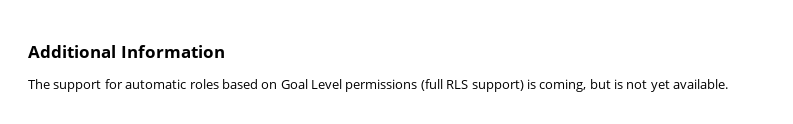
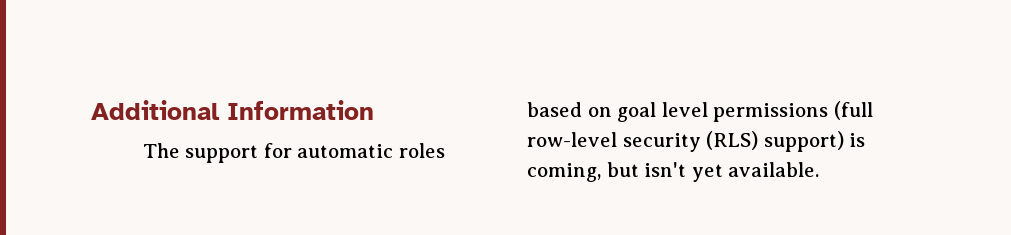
- The support for automatic roles based on Goal Level permissions (full RLS support) is coming, but is not yet available.
+ The support for automatic roles based on goal level permissions (full row-level security (RLS) support) is coming, but isn't yet available.

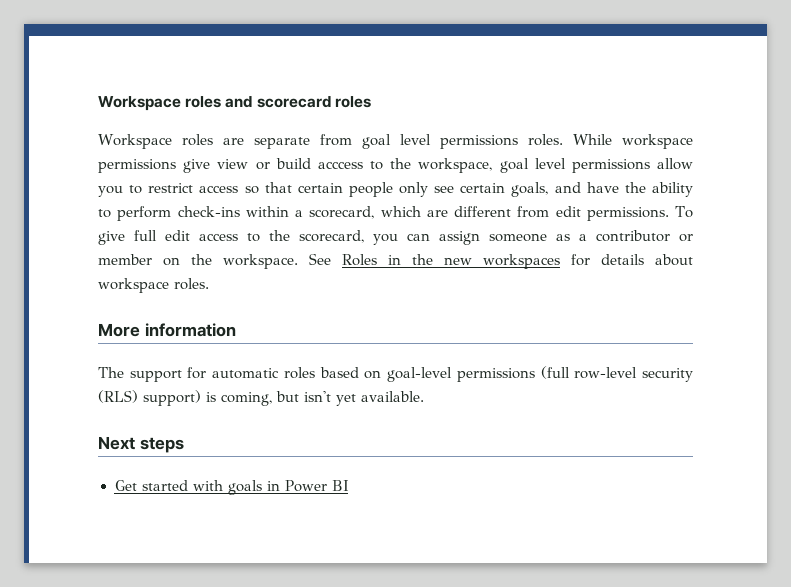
- Additional Information
+ Workspace roles and scorecard roles
+ Workspace roles are separate from goal level permissions roles. While workspace permissions give view or build acccess to the workspace, goal level permissions allow you to restrict access so that certain people only see certain goals, and have the ability to perform check-ins within a scorecard, which are different from edit permissions. To give full edit access to the scorecard, you can assign someone as a contributor or member on the workspace. See Roles in the new workspaces for details about workspace roles.
+ More information
- The support for automatic roles based on goal level permissions (full row-level security (RLS) support) is coming, but isn't yet available.
+ The support for automatic roles based on goal-level permissions (full row-level security (RLS) support) is coming, but isn't yet available.
+ Next steps
+ Get started with goals in Power BI

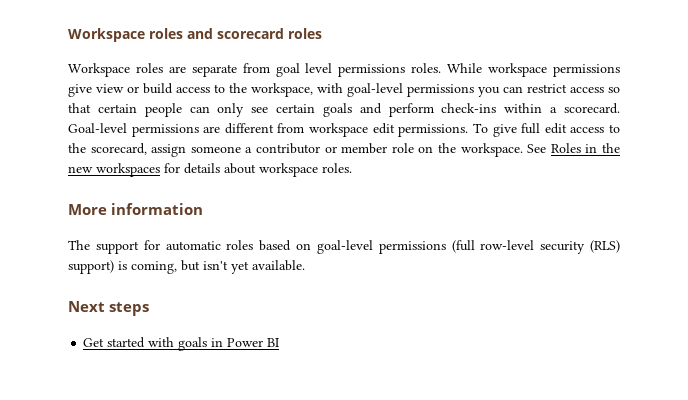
- While workspace permissions give view or build acccess to the workspace, goal level permissions allow you to restrict access so that certain people only see certain goals, and have the ability to perform check-ins within a scorecard, which are different from edit permissions.
+ While workspace permissions give view or build access to the workspace, with goal-level permissions you can restrict access so that certain people can only see certain goals and perform check-ins within a scorecard. Goal-level permissions are different from workspace edit permissions.
- To give full edit access to the scorecard, you can assign someone as a contributor or member on the workspace.
+ To give full edit access to the scorecard, assign someone a contributor or member role on the workspace.

